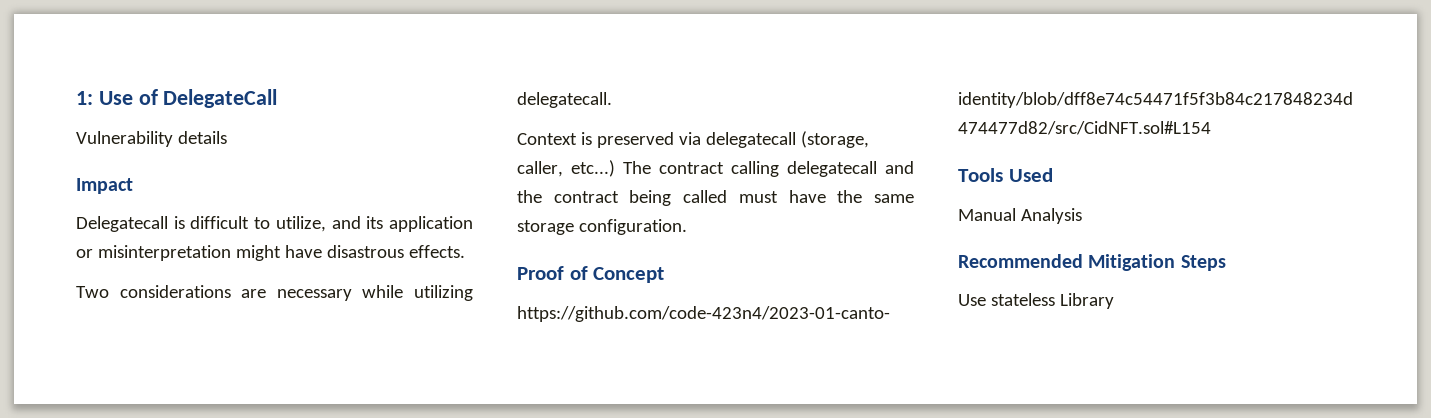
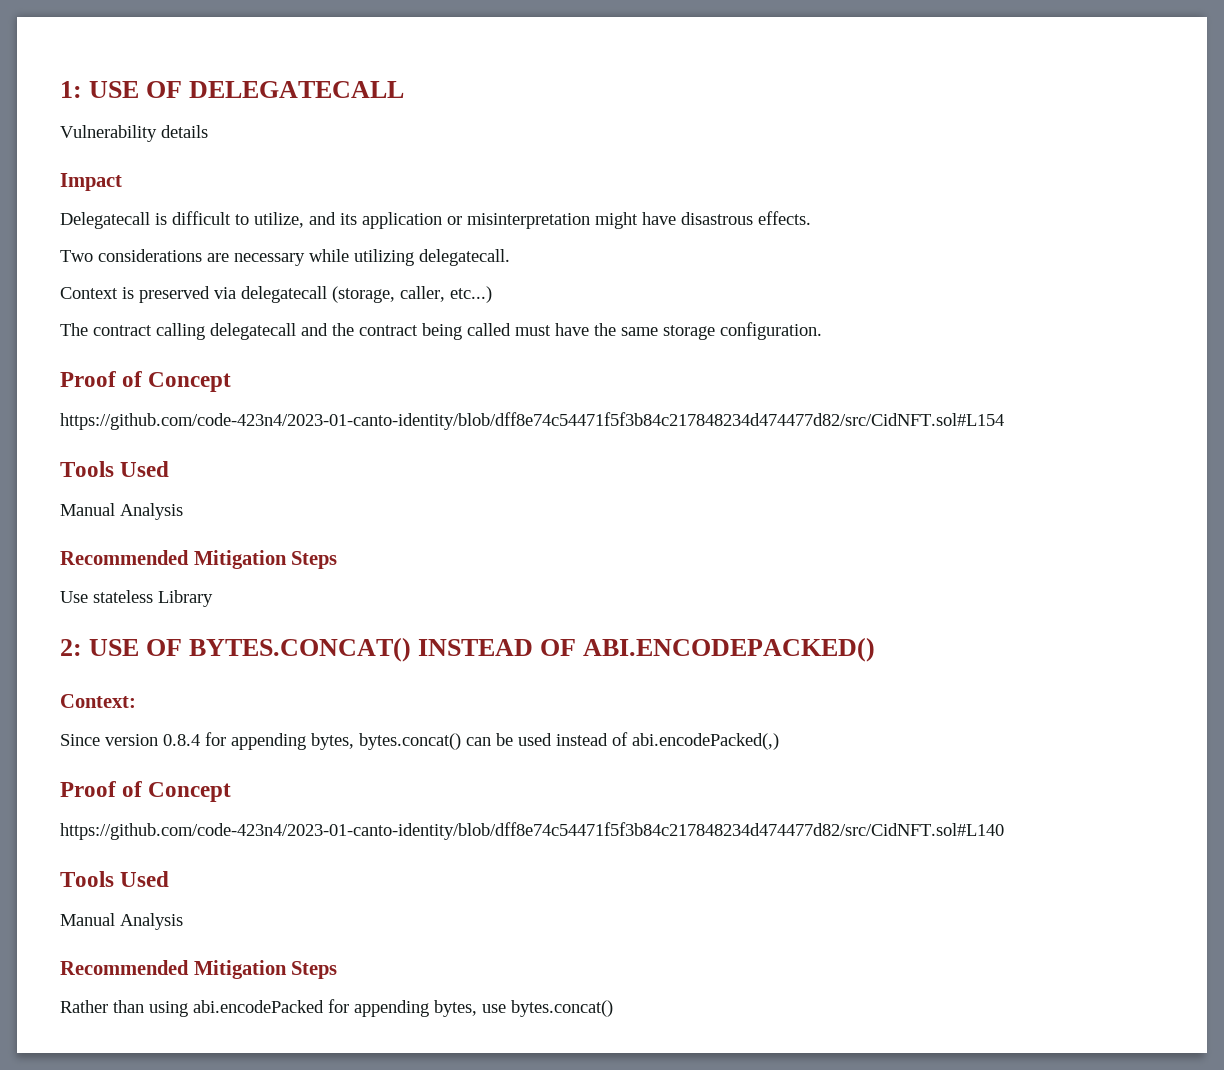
- 1: Use of DelegateCall
+ 1: USE OF DELEGATECALL
- Context is preserved via delegatecall (storage, caller, etc...) The contract calling delegatecall and the contract being called must have the same storage configuration.
+ Context is preserved via delegatecall (storage, caller, etc...)
+ The contract calling delegatecall and the contract being called must have the same storage configuration.
+ 2: USE OF BYTES.CONCAT() INSTEAD OF ABI.ENCODEPACKED()
+ Context:
+ Since version 0.8.4 for appending bytes, bytes.concat() can be used instead of abi.encodePacked(,)
+ Proof of Concept
+ https://github.com/code-423n4/2023-01-canto-identity/blob/dff8e74c54471f5f3b84c217848234d474477d82/src/CidNFT.sol#L140
+ Tools Used
+ Manual Analysis
+ Recommended Mitigation Steps
+ Rather than using abi.encodePacked for appending bytes, use bytes.concat()

